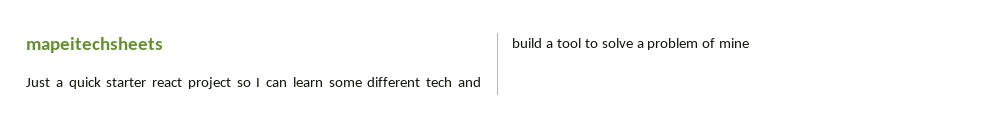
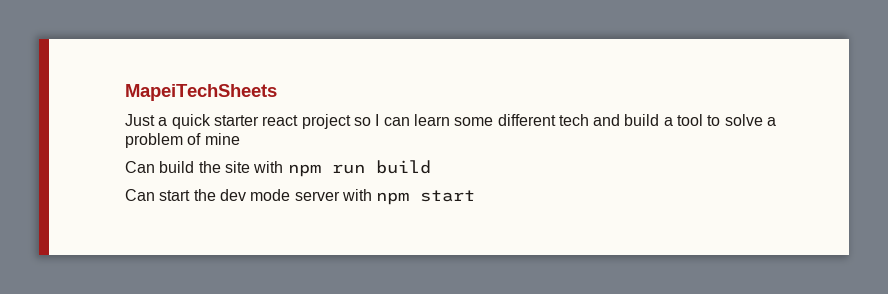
- mapeitechsheets
+ MapeiTechSheets
+ Can build the site with npm run build
+ Can start the dev mode server with npm start

